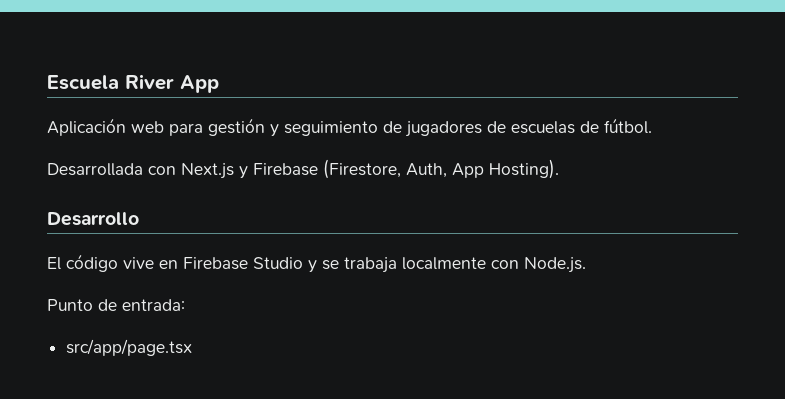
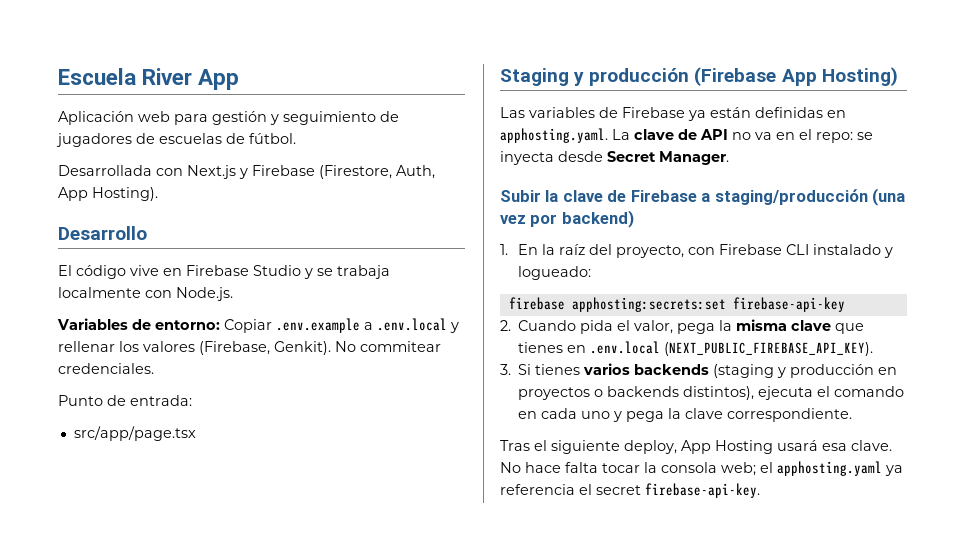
+ Variables de entorno: Copiar .env.example a .env.local y rellenar los valores (Firebase, Genkit). No commitear credenciales.
  Punto de entrada:
  src/app/page.tsx
+ Staging y producción (Firebase App Hosting)
+ Las variables de Firebase ya están definidas en apphosting.yaml. La clave de API no va en el repo: se inyecta desde Secret Manager.
+ Subir la clave de Firebase a staging/producción (una vez por backend)
+ 1. En la raíz del proyecto, con Firebase CLI instalado y logueado:
+ firebase apphosting:secrets:set firebase-api-key
+ 2. Cuando pida el valor, pega la misma clave que tienes en .env.local (NEXT_PUBLIC_FIREBASE_API_KEY).
+ 3. Si tienes varios backends (staging y producción en proyectos o backends distintos), ejecuta el comando en cada uno y pega la clave correspondiente.
+ Tras el siguiente deploy, App Hosting usará esa clave. No hace falta tocar la consola web; el apphosting.yaml ya referencia el secret firebase-api-key.

